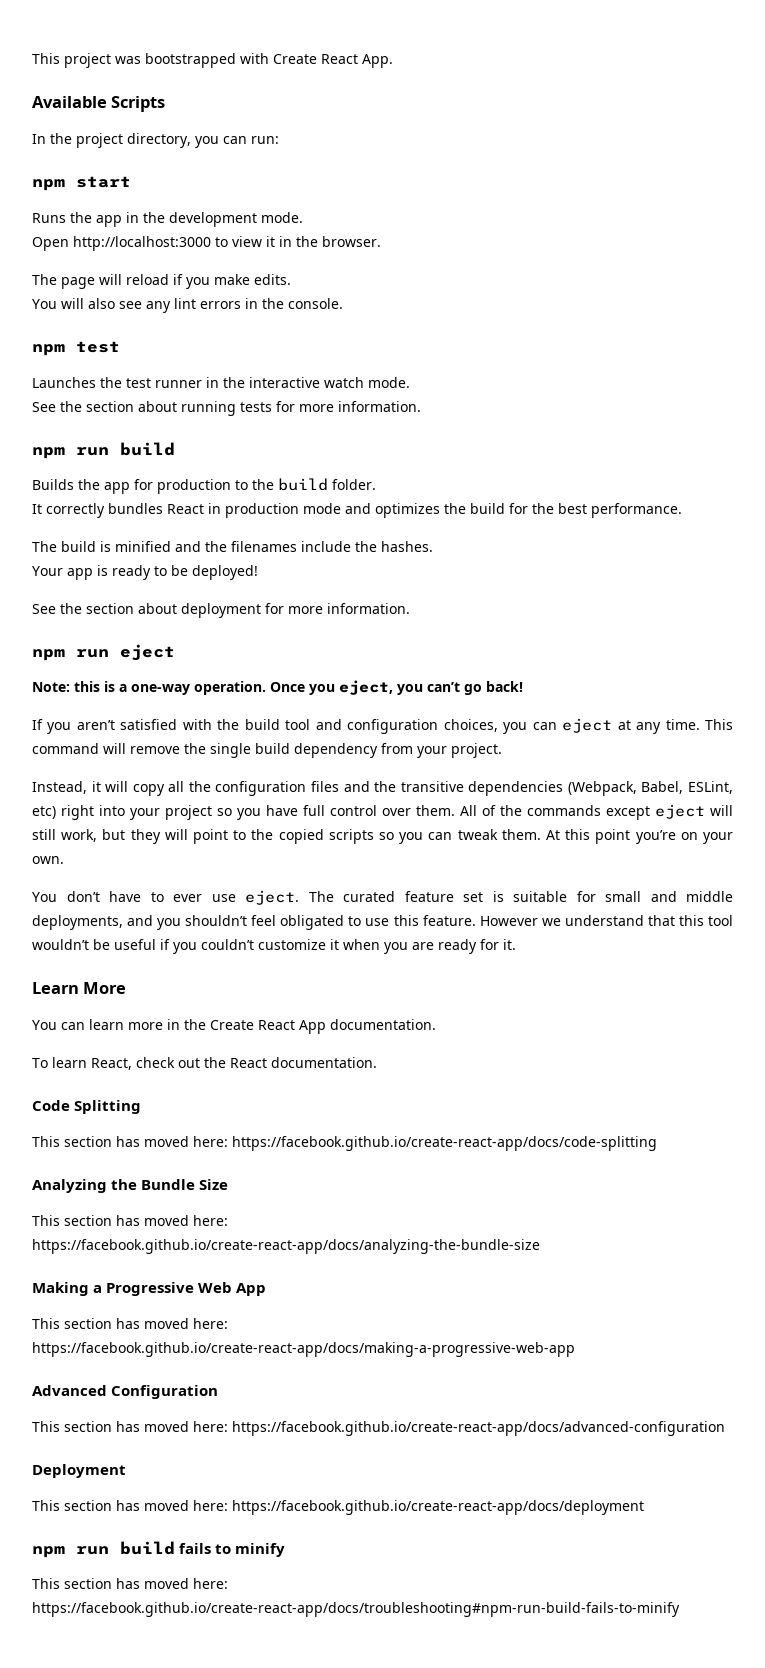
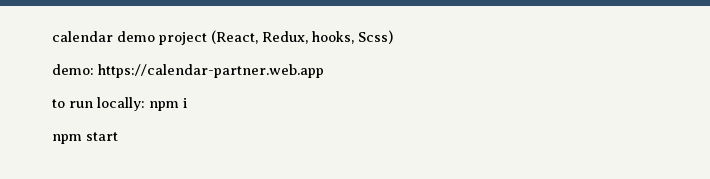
- This project was bootstrapped with Create React App.
- Available Scripts
- In the project directory, you can run:
+ calendar demo project (React, Redux, hooks, Scss)
+ demo: https://calendar-partner.web.app
+ to run locally: npm i
  npm start
- Runs the app in the development mode.
- Open http://localhost:3000 to view it in the browser.
- The page will reload if you make edits.
- You will also see any lint errors in the console.
- npm test
- Launches the test runner in the interactive watch mode.
- See the section about running tests for more information.
- npm run build
- Builds the app for production to the build folder.
- It correctly bundles React in production mode and optimizes the build for the best performance.
- The build is minified and the filenames include the hashes.
- Your app is ready to be deployed!
- See the section about deployment for more information.
- npm run eject
- Note: this is a one-way operation. Once you eject, you can’t go back!
- If you aren’t satisfied with the build tool and configuration choices, you can eject at any time. This command will remove the single build dependency from your project.
- Instead, it will copy all the configuration files and the transitive dependencies (Webpack, Babel, ESLint, etc) right into your project so you have full control over them. All of the commands except eject will still work, but they will point to the copied scripts so you can tweak them. At this point you’re on your own.
- You don’t have to ever use eject. The curated feature set is suitable for small and middle deployments, and you shouldn’t feel obligated to use this feature. However we understand that this tool wouldn’t be useful if you couldn’t customize it when you are ready for it.
- Learn More
- You can learn more in the Create React App documentation.
- To learn React, check out the React documentation.
- Code Splitting
- This section has moved here: https://facebook.github.io/create-react-app/docs/code-splitting
- Analyzing the Bundle Size
- This section has moved here: https://facebook.github.io/create-react-app/docs/analyzing-the-bundle-size
- Making a Progressive Web App
- This section has moved here: https://facebook.github.io/create-react-app/docs/making-a-progressive-web-app
- Advanced Configuration
- This section has moved here: https://facebook.github.io/create-react-app/docs/advanced-configuration
- Deployment
- This section has moved here: https://facebook.github.io/create-react-app/docs/deployment
- npm run build fails to minify
- This section has moved here: https://facebook.github.io/create-react-app/docs/troubleshooting#npm-run-build-fails-to-minify

